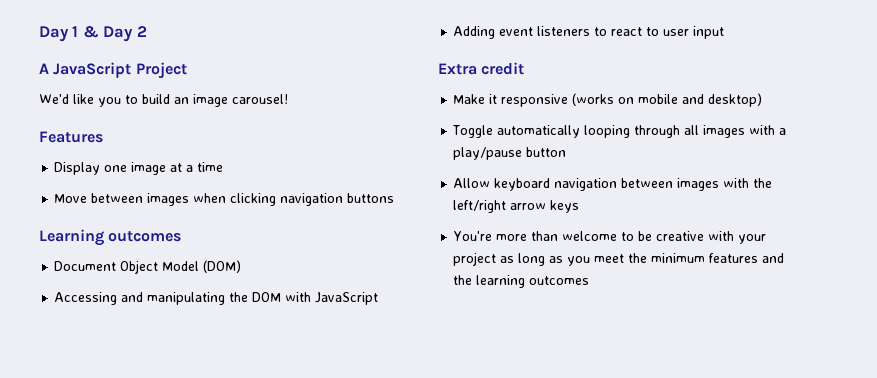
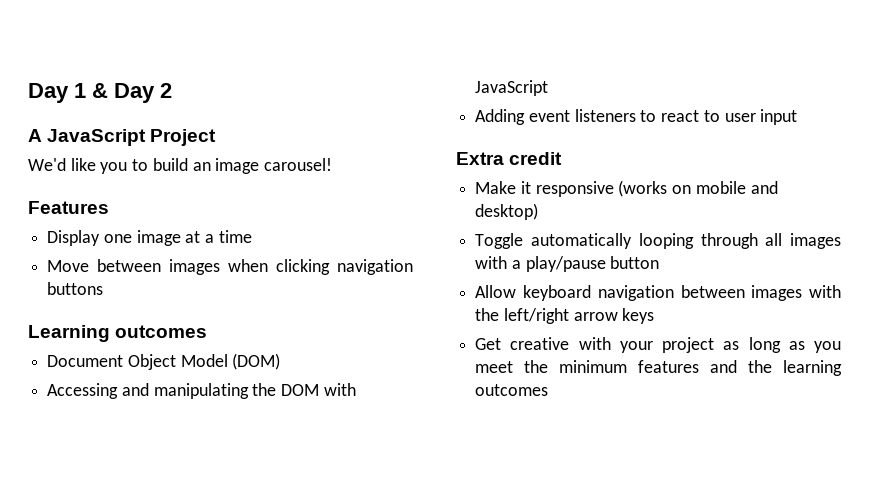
- You're more than welcome to be creative with your project as long as you meet the minimum features and the learning outcomes
+ Get creative with your project as long as you meet the minimum features and the learning outcomes

